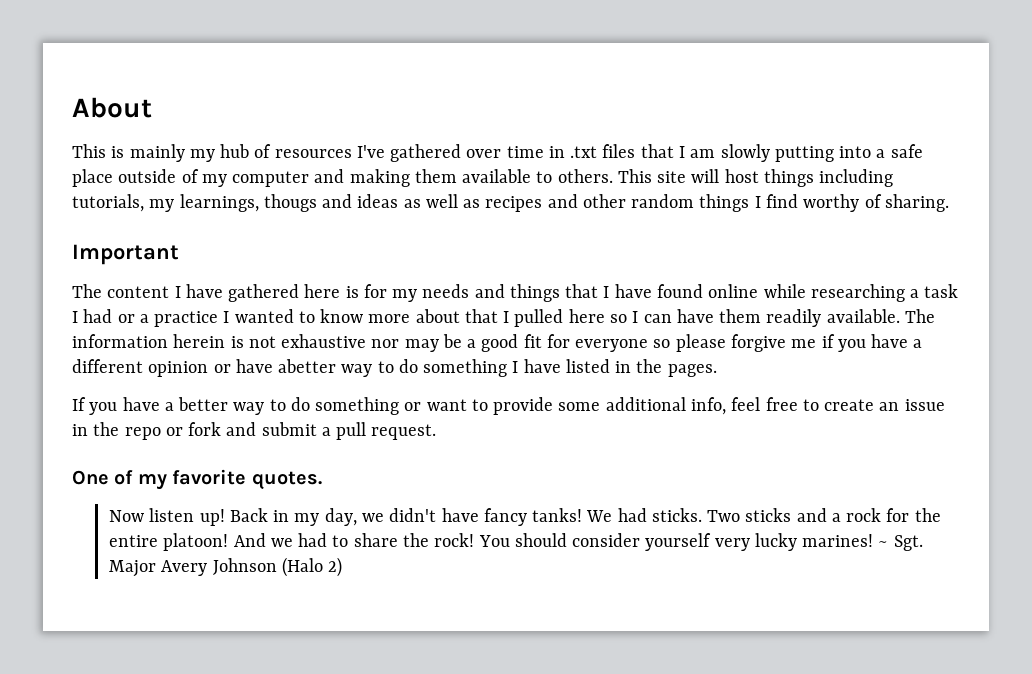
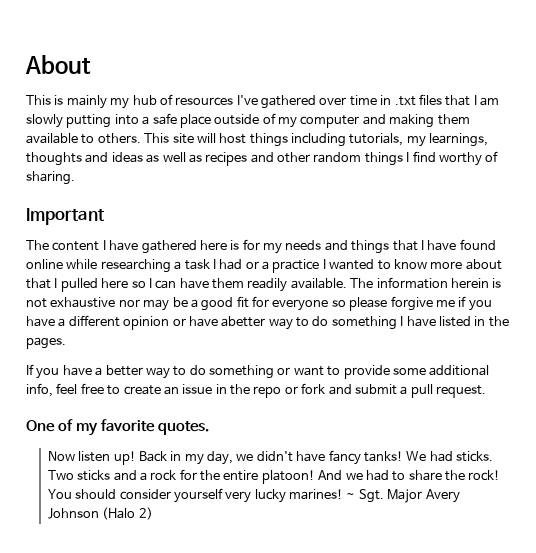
- This site will host things including tutorials, my learnings, thougs and ideas as well as recipes and other random things I find worthy of sharing.
+ This site will host things including tutorials, my learnings, thoughts and ideas as well as recipes and other random things I find worthy of sharing.

